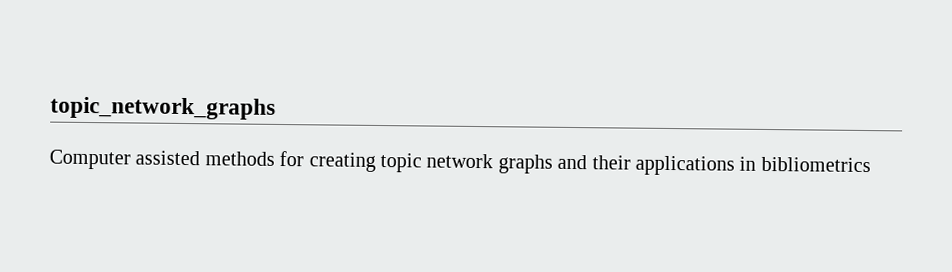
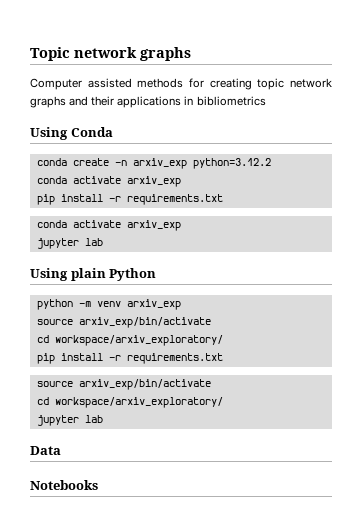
- topic_network_graphs
+ Topic network graphs
+ Using Conda
+ conda create -n arxiv_exp python=3.12.2
+ conda activate arxiv_exp
+ pip install -r requirements.txt
+ conda activate arxiv_exp
+ jupyter lab
+ Using plain Python
+ python -m venv arxiv_exp
+ source arxiv_exp/bin/activate
+ cd workspace/arxiv_exploratory/
+ pip install -r requirements.txt
+ source arxiv_exp/bin/activate
+ cd workspace/arxiv_exploratory/
+ jupyter lab
+ Data
+ Notebooks

